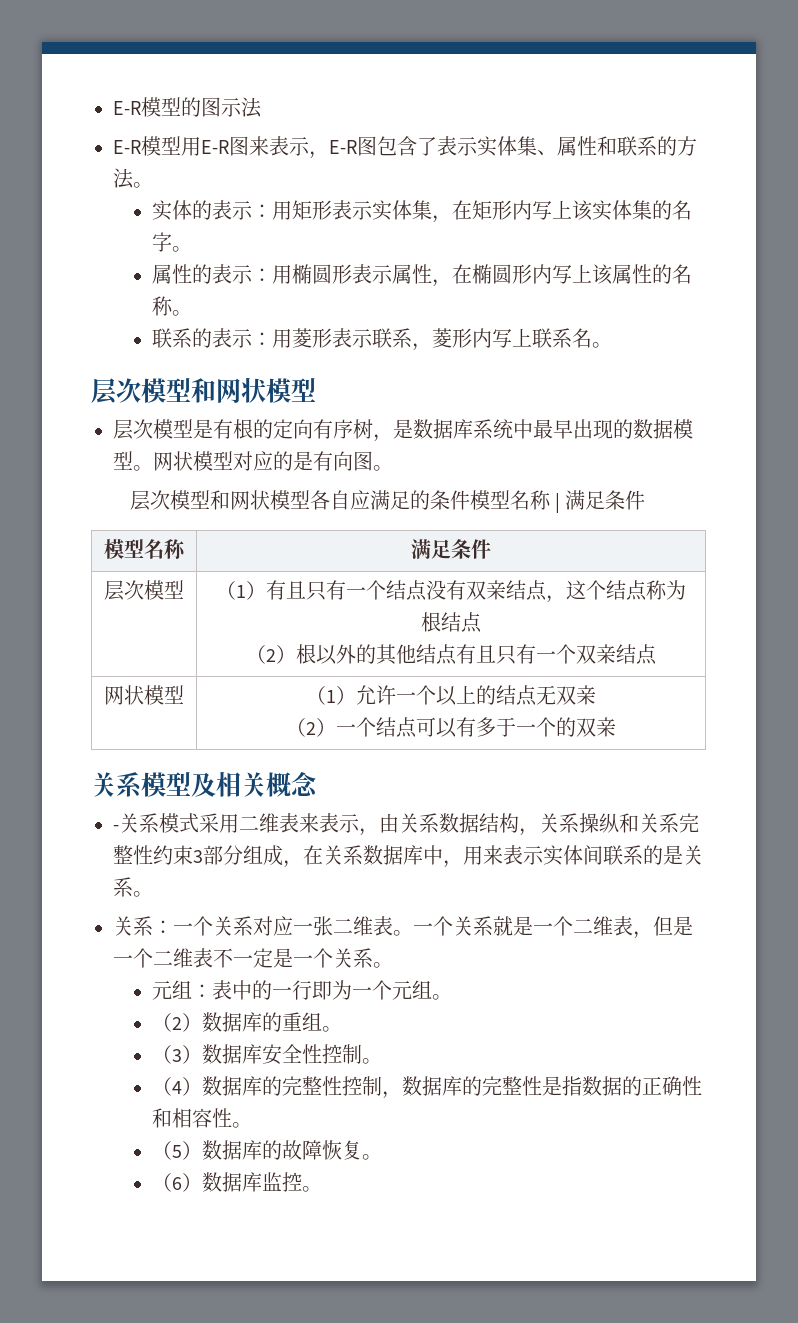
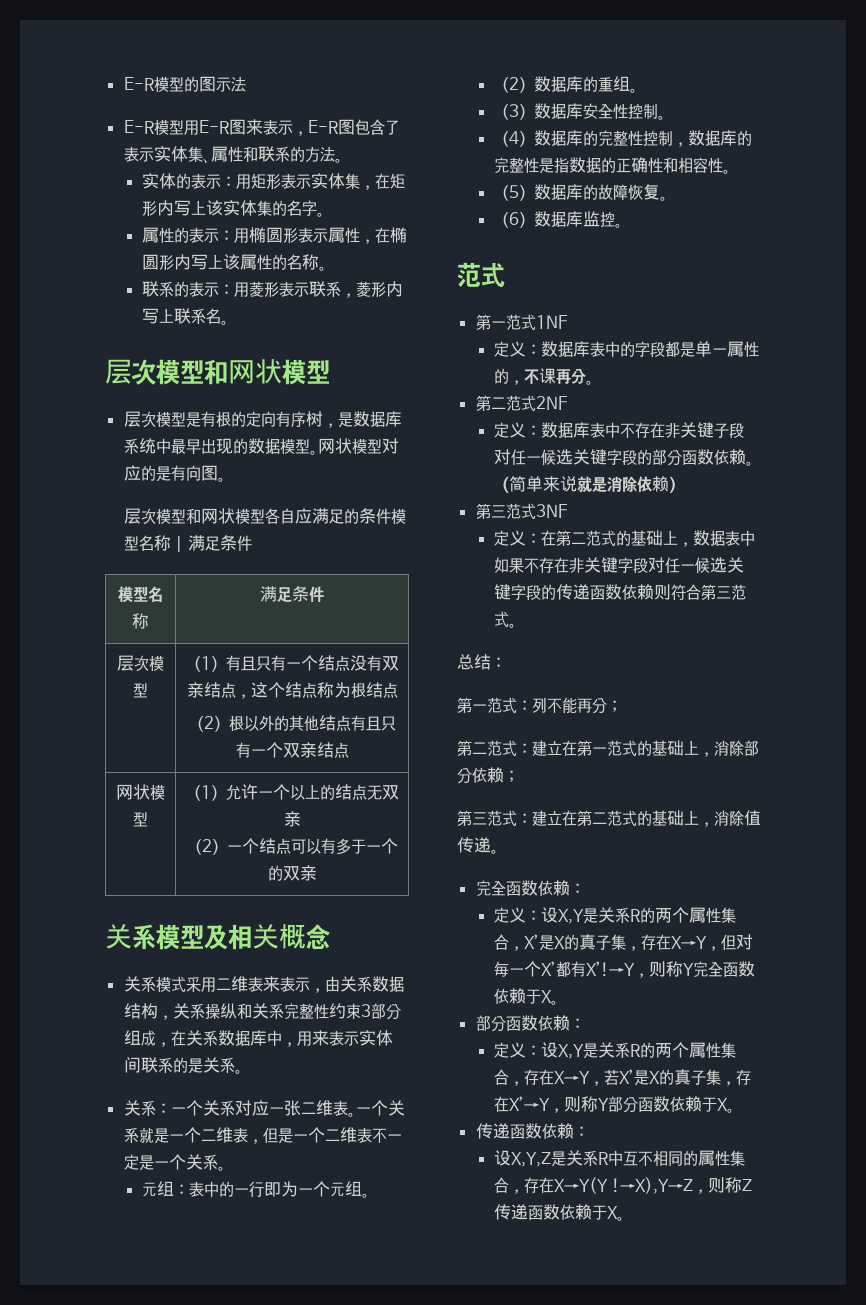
- -关系模式采用二维表来表示，由关系数据结构，关系操纵和关系完整性约束3部分组成，在关系数据库中，用来表示实体间联系的是关系。
+ 关系模式采用二维表来表示，由关系数据结构，关系操纵和关系完整性约束3部分组成，在关系数据库中，用来表示实体间联系的是关系。
  （6）数据库监控。
+ 范式
+ 第一范式1NF
+ 定义：数据库表中的字段都是单一属性的，不课再分。
+ 第二范式2NF
+ 定义：数据库表中不存在非关键子段对任一候选关键字段的部分函数依赖。（简单来说就是消除依赖）
+ 第三范式3NF
+ 定义：在第二范式的基础上，数据表中如果不存在非关键字段对任一候选关键字段的传递函数依赖则符合第三范式。
+ 总结：
+ 第一范式：列不能再分；
+ 第二范式：建立在第一范式的基础上，消除部分依赖；
+ 第三范式：建立在第二范式的基础上，消除值传递。
+ 完全函数依赖：
+ 定义：设X,Y是关系R的两个属性集合，X’是X的真子集，存在X→Y，但对每一个X’都有X’!→Y，则称Y完全函数依赖于X。
+ 部分函数依赖：
+ 定义：设X,Y是关系R的两个属性集合，存在X→Y，若X’是X的真子集，存在X’→Y，则称Y部分函数依赖于X。
+ 传递函数依赖：
+ 设X,Y,Z是关系R中互不相同的属性集合，存在X→Y(Y !→X),Y→Z，则称Z传递函数依赖于X。

